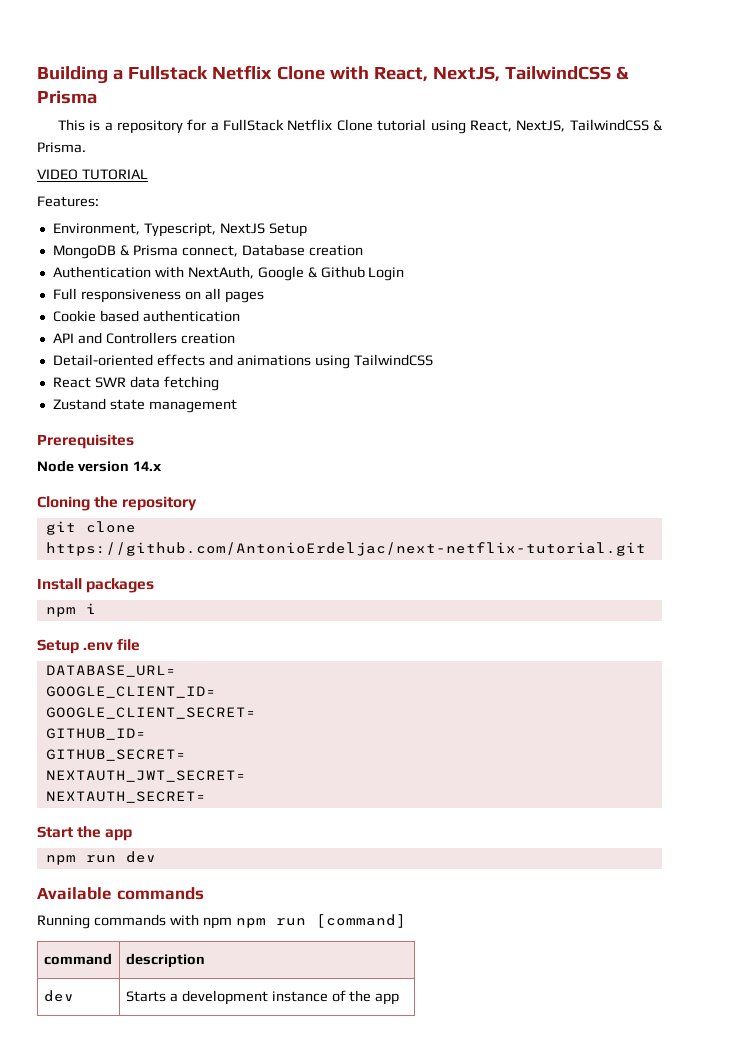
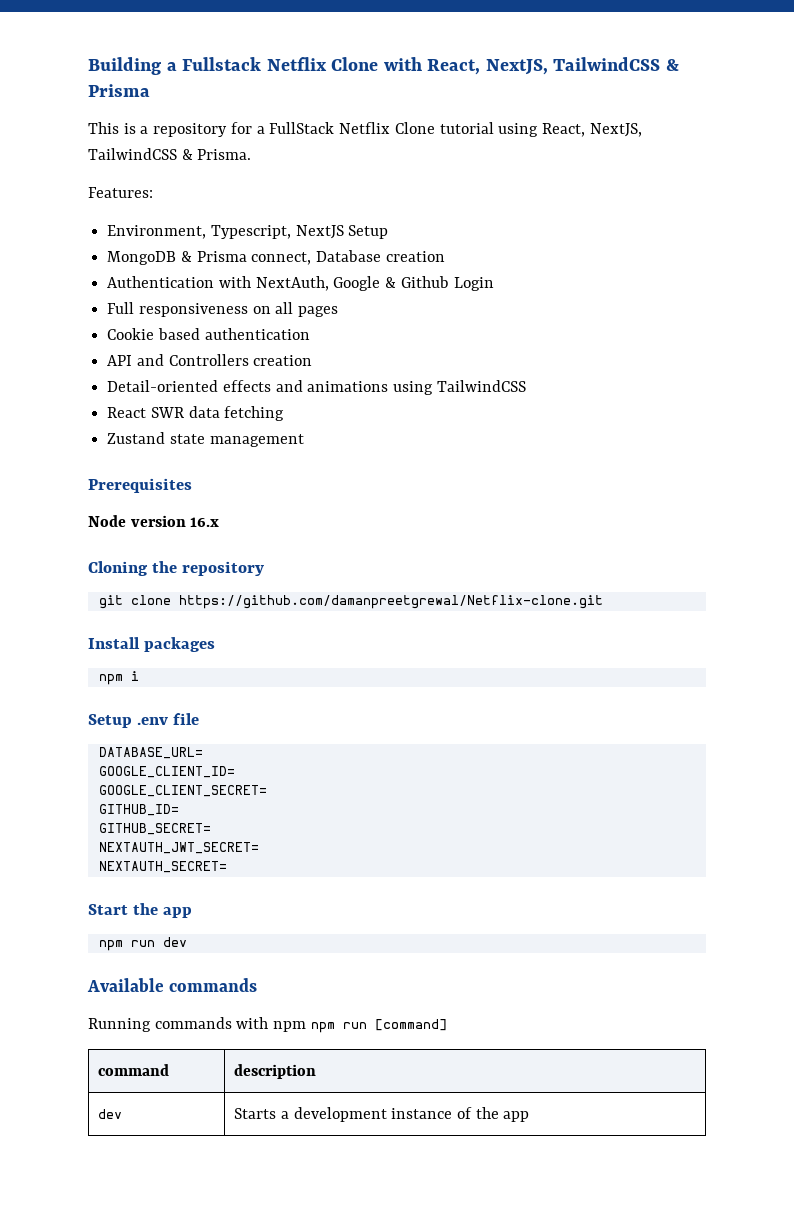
- VIDEO TUTORIAL
- Node version 14.x
+ Node version 16.x
- git clone https://github.com/AntonioErdeljac/next-netflix-tutorial.git
+ git clone https://github.com/damanpreetgrewal/Netflix-clone.git

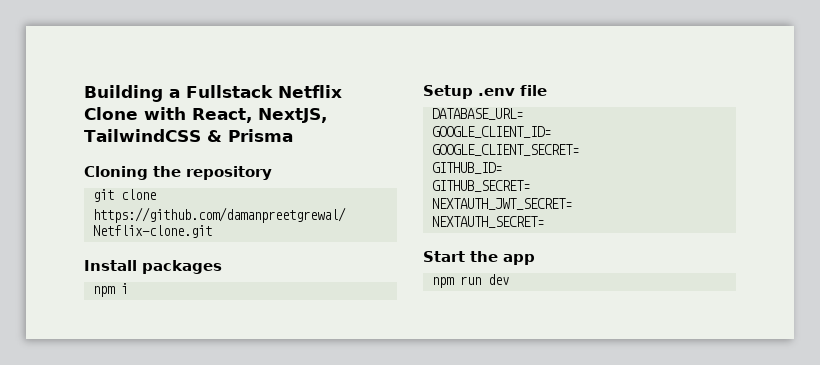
- This is a repository for a FullStack Netflix Clone tutorial using React, NextJS, TailwindCSS & Prisma.
- Features:
- Environment, Typescript, NextJS Setup
- MongoDB & Prisma connect, Database creation
- Authentication with NextAuth, Google & Github Login
- Full responsiveness on all pages
- Cookie based authentication
- API and Controllers creation
- Detail-oriented effects and animations using TailwindCSS
- React SWR data fetching
- Zustand state management
- Prerequisites
- Node version 16.x
- Available commands
- Running commands with npm npm run [command]
- command | description
- dev | Starts a development instance of the app

